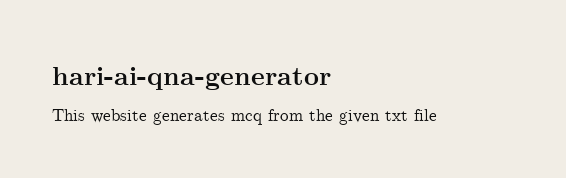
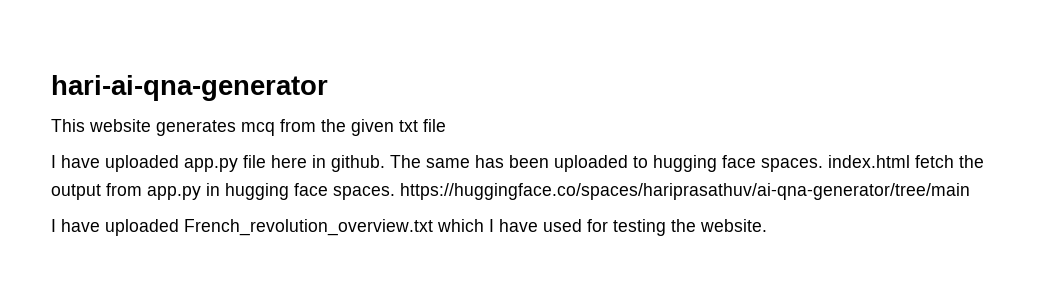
+ I have uploaded app.py file here in github. The same has been uploaded to hugging face spaces. index.html fetch the output from app.py in hugging face spaces. https://huggingface.co/spaces/hariprasathuv/ai-qna-generator/tree/main
+ I have uploaded French_revolution_overview.txt which I have used for testing the website.

